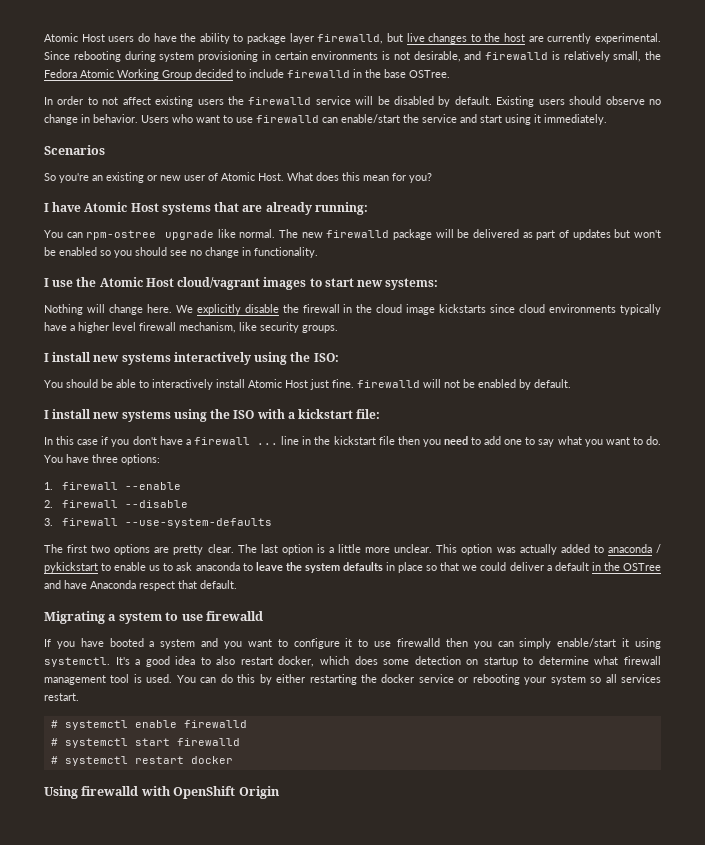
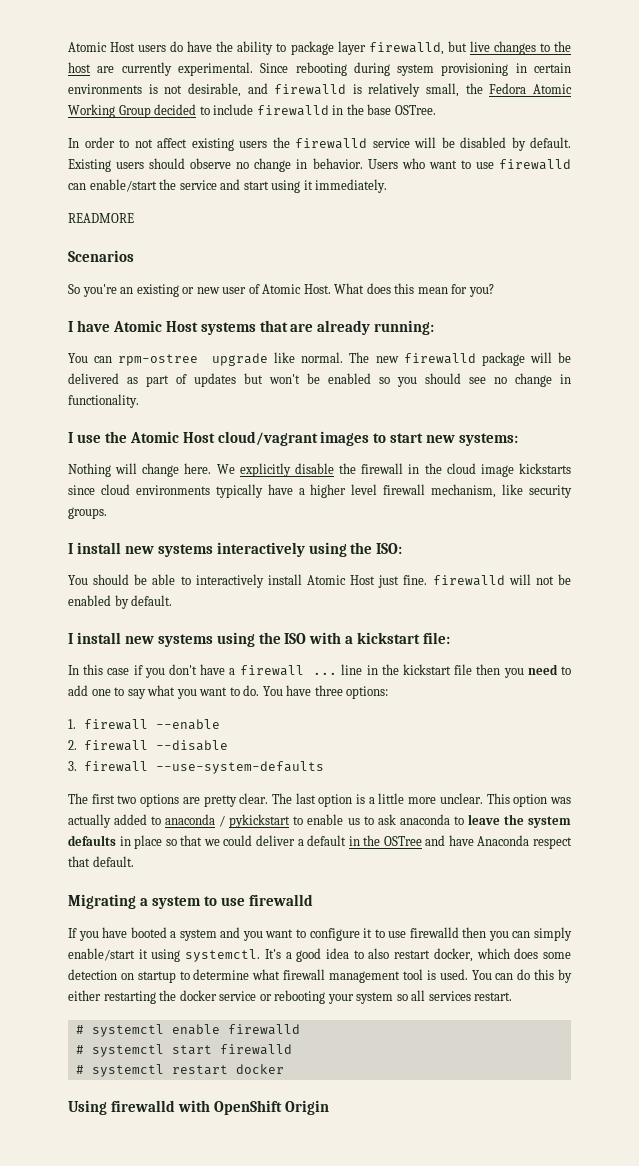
+ READMORE

